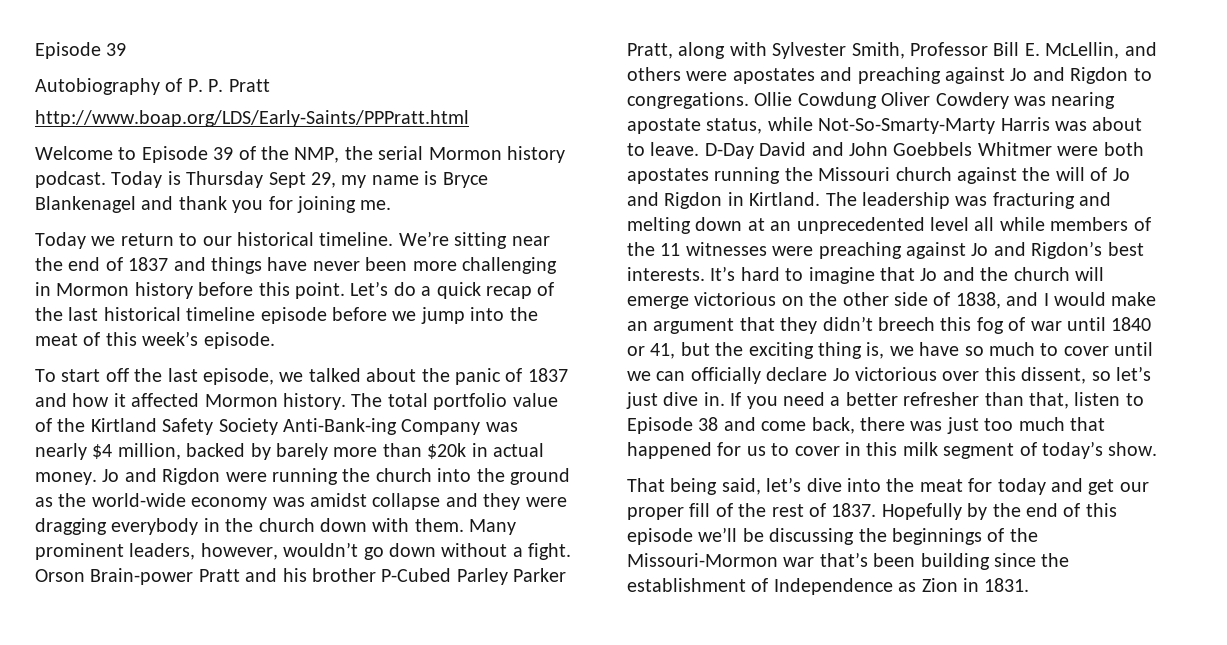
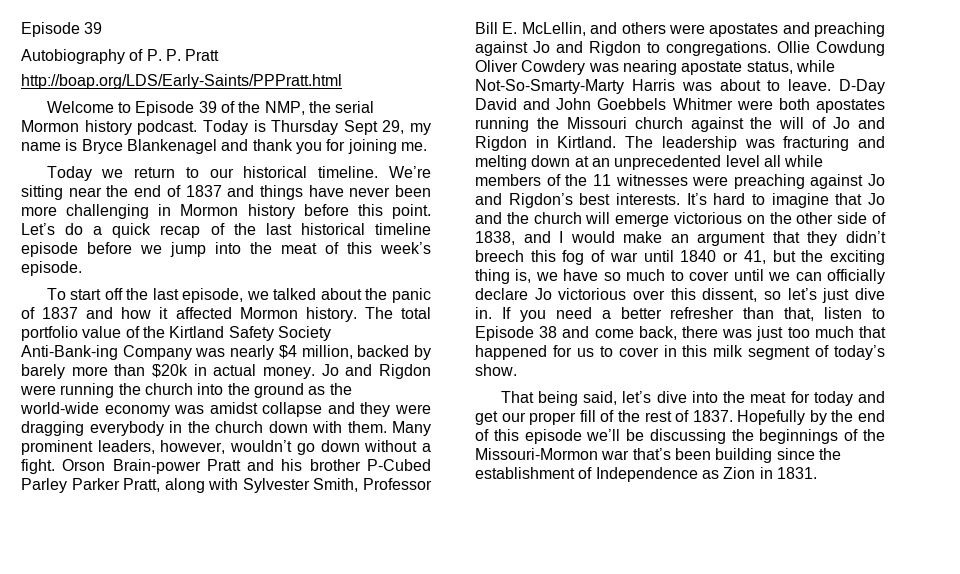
- http://www.boap.org/LDS/Early-Saints/PPPratt.html
+ http://boap.org/LDS/Early-Saints/PPPratt.html

